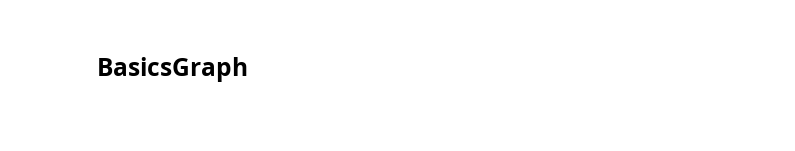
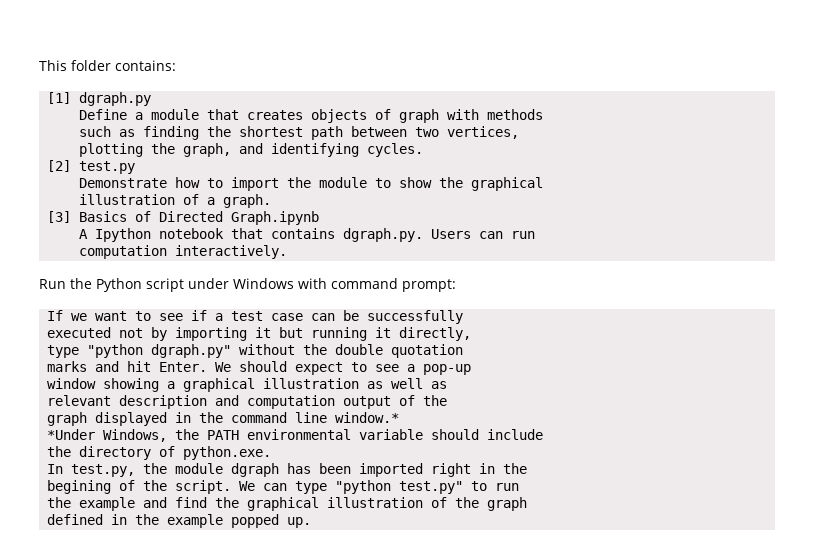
- BasicsGraph
+ This folder contains:
+ [1] dgraph.py
+ Define a module that creates objects of graph with methods
+ such as finding the shortest path between two vertices,
+ plotting the graph, and identifying cycles.
+ [2] test.py
+ Demonstrate how to import the module to show the graphical
+ illustration of a graph.
+ [3] Basics of Directed Graph.ipynb
+ A Ipython notebook that contains dgraph.py. Users can run
+ computation interactively.
+ Run the Python script under Windows with command prompt:
+ If we want to see if a test case can be successfully
+ executed not by importing it but running it directly,
+ type "python dgraph.py" without the double quotation
+ marks and hit Enter. We should expect to see a pop-up
+ window showing a graphical illustration as well as
+ relevant description and computation output of the
+ graph displayed in the command line window.*
+ *Under Windows, the PATH environmental variable should include
+ the directory of python.exe.
+ In test.py, the module dgraph has been imported right in the
+ begining of the script. We can type "python test.py" to run
+ the example and find the graphical illustration of the graph
+ defined in the example popped up.

